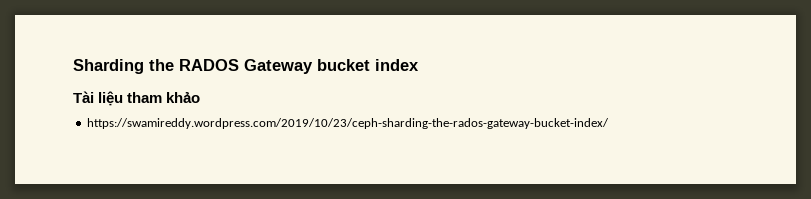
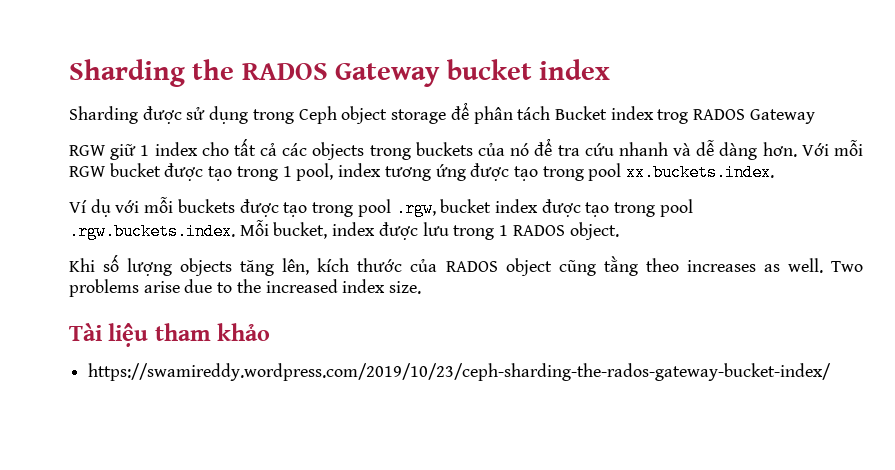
+ Sharding được sử dụng trong Ceph object storage để phân tách Bucket index trog RADOS Gateway
+ RGW giữ 1 index cho tất cả các objects trong buckets của nó để tra cứu nhanh và dễ dàng hơn. Với mỗi RGW bucket được tạo trong 1 pool, index tương ứng được tạo trong pool xx.buckets.index.
+ Ví dụ với mỗi buckets được tạo trong pool .rgw, bucket index được tạo trong pool .rgw.buckets.index. Mỗi bucket, index được lưu trong 1 RADOS object.
+ Khi số lượng objects tăng lên, kích thước của RADOS object cũng tằng theo increases as well. Two problems arise due to the increased index size.

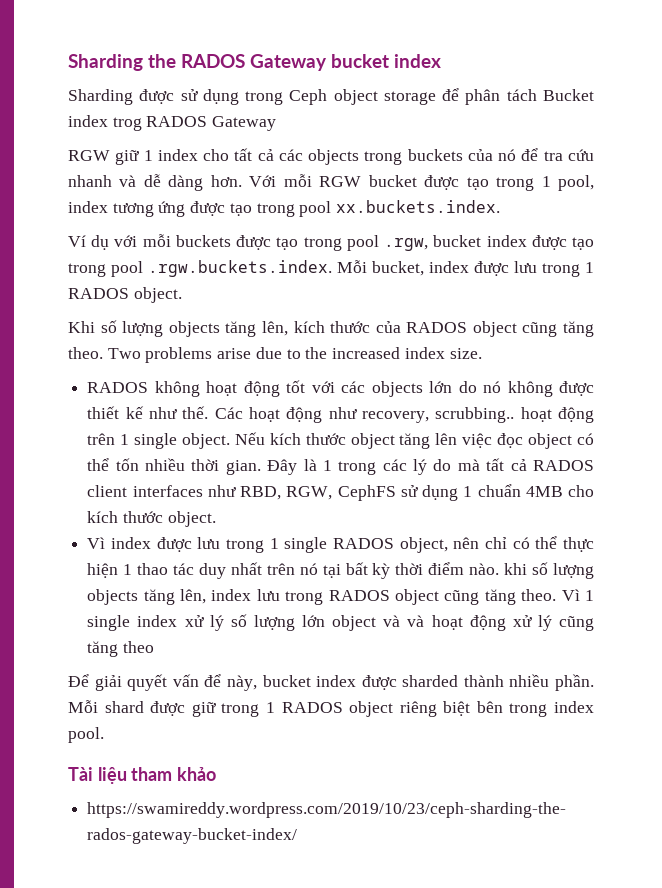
- Khi số lượng objects tăng lên, kích thước của RADOS object cũng tằng theo increases as well.
+ Khi số lượng objects tăng lên, kích thước của RADOS object cũng tăng theo.
+ RADOS không hoạt động tốt với các objects lớn do nó không được thiết kế như thế. Các hoạt động như recovery, scrubbing.. hoạt động trên 1 single object. Nếu kích thước object tăng lên việc đọc object có thể tốn nhiều thời gian. Đây là 1 trong các lý do mà tất cả RADOS client interfaces như RBD, RGW, CephFS sử dụng 1 chuẩn 4MB cho kích thước object.
+ Vì index được lưu trong 1 single RADOS object, nên chỉ có thể thực hiện 1 thao tác duy nhất trên nó tại bất kỳ thời điểm nào. khi số lượng objects tăng lên, index lưu trong RADOS object cũng tăng theo. Vì 1 single index xử lý số lượng lớn object và và hoạt động xử lý cũng tăng theo
+ Để giải quyết vấn để này, bucket index được sharded thành nhiều phần. Mỗi shard được giữ trong 1 RADOS object riêng biệt bên trong index pool.

